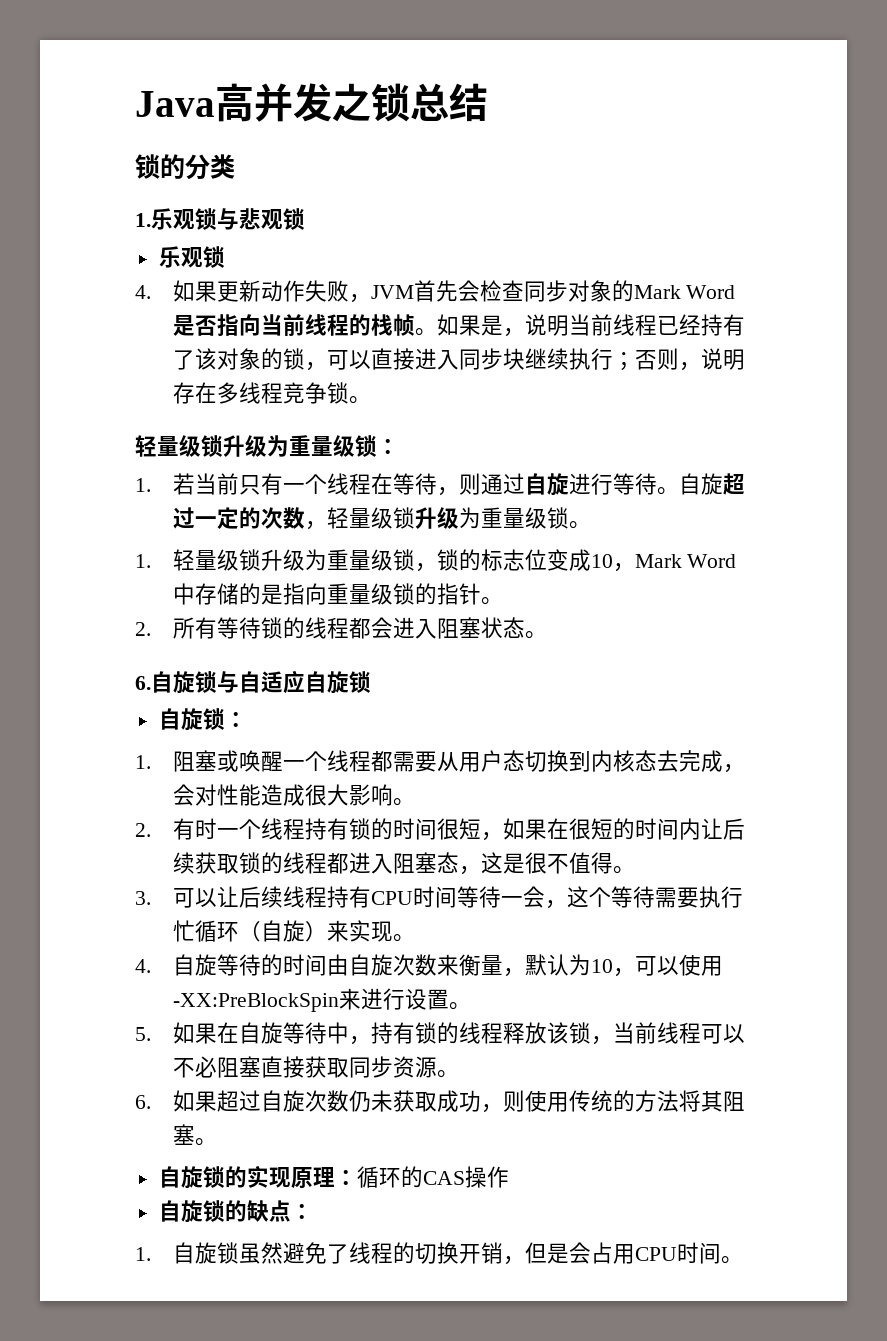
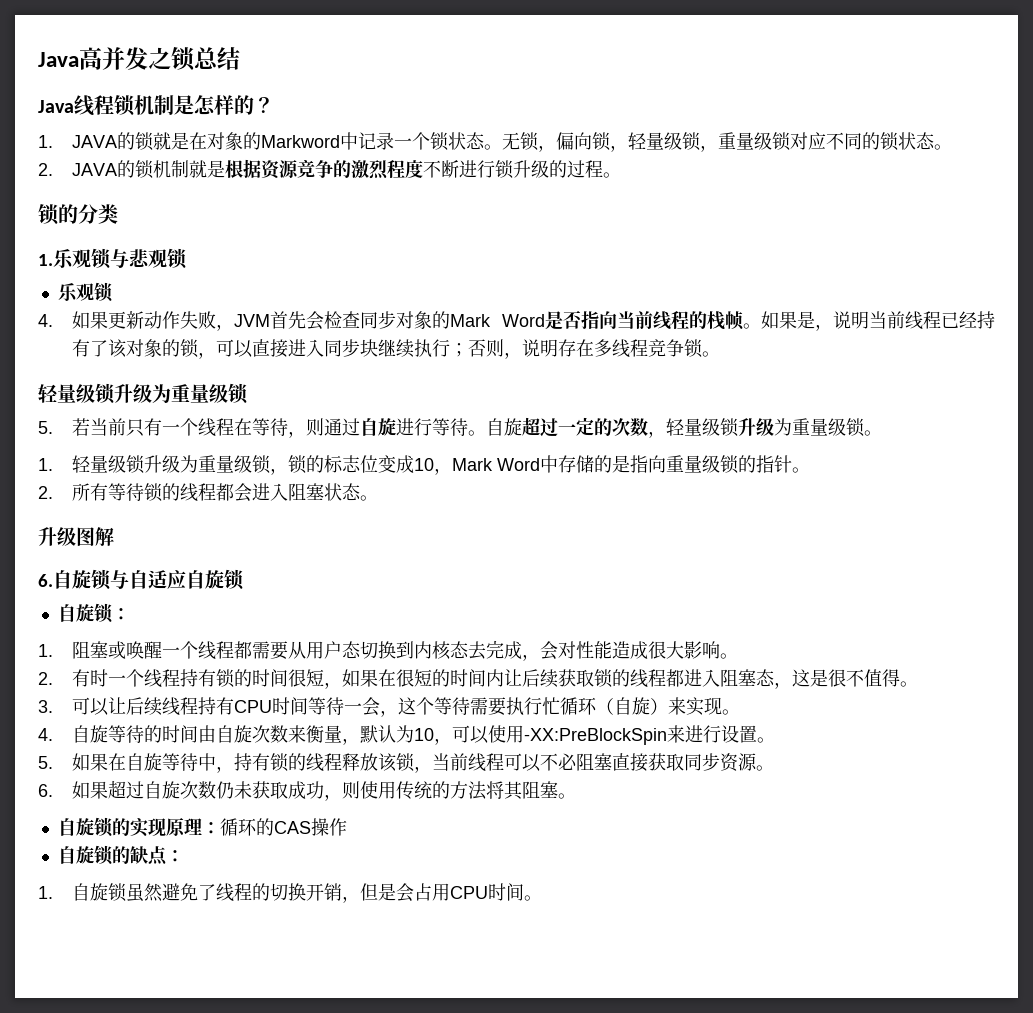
+ Java线程锁机制是怎样的？
+ 1. JAVA的锁就是在对象的Markword中记录一个锁状态。无锁，偏向锁，轻量级锁，重量级锁对应不同的锁状态。
+ 2. JAVA的锁机制就是根据资源竞争的激烈程度不断进行锁升级的过程。
  如果是，说明当前线程已经持有了该对象的锁，可以直接进入同步块继续执行；否则，说明存在多线程竞争锁。
- 轻量级锁升级为重量级锁：
- 1.若当前只有一个线程在等待，则通过自旋进行等待。
+ 轻量级锁升级为重量级锁
+ 5.若当前只有一个线程在等待，则通过自旋进行等待。
+ 升级图解

